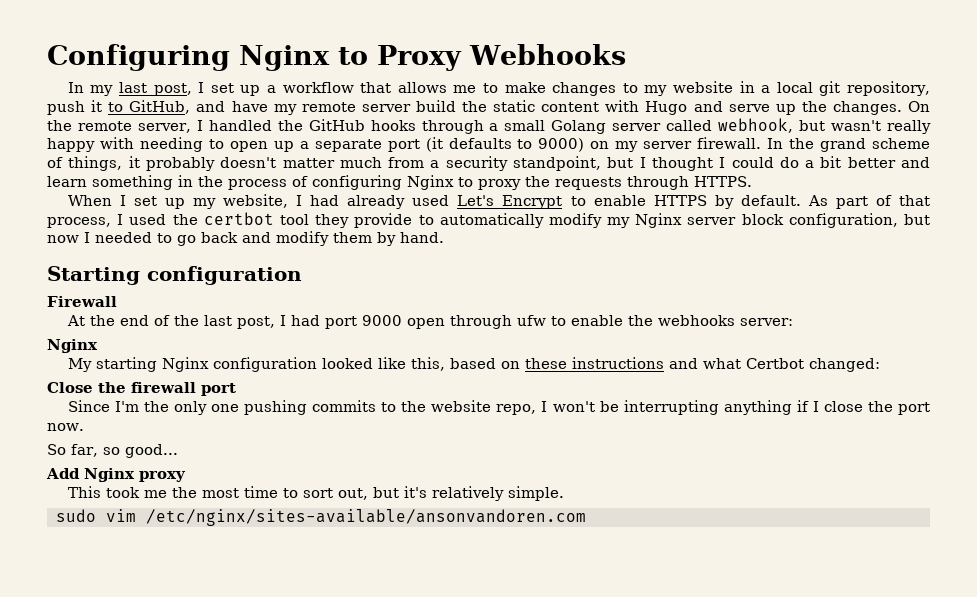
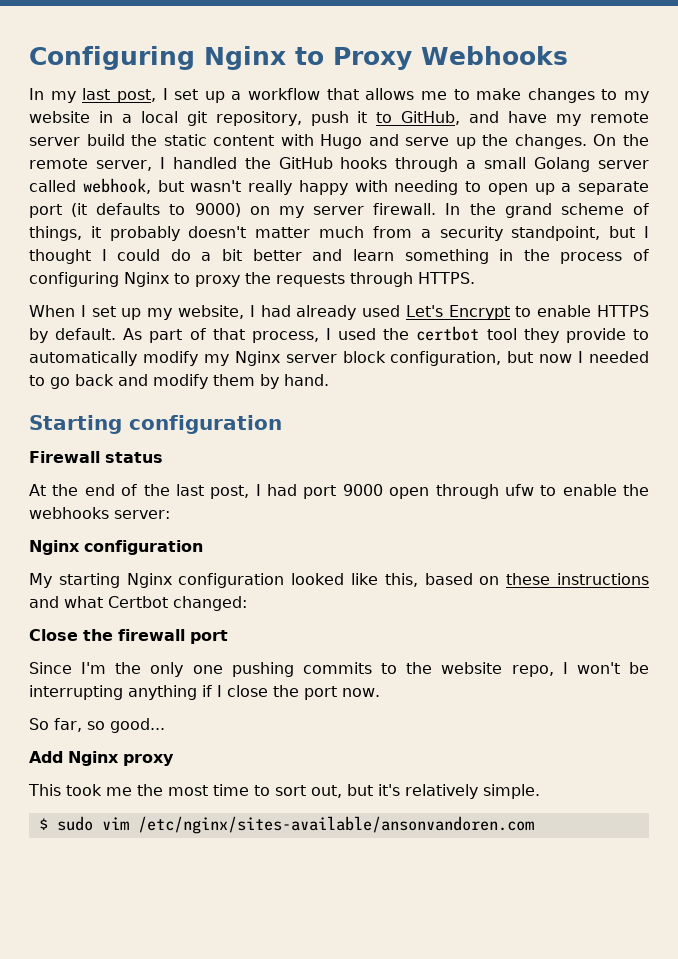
- Firewall
+ Firewall status
  At the end of the last post, I had port 9000 open through ufw to enable the webhooks server:
- Nginx
+ Nginx configuration
- sudo vim /etc/nginx/sites-available/ansonvandoren.com
+ $ sudo vim /etc/nginx/sites-available/ansonvandoren.com

